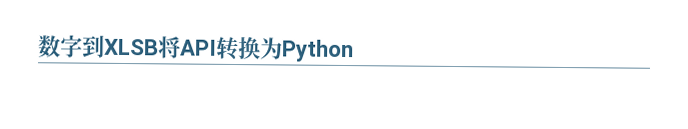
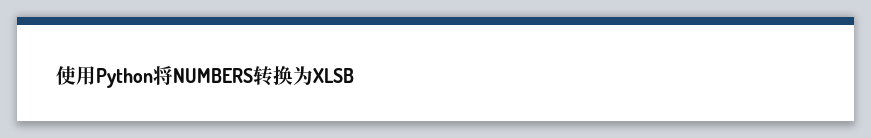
- 数字到XLSB将API转换为Python
+ 使用Python将NUMBERS转换为XLSB

